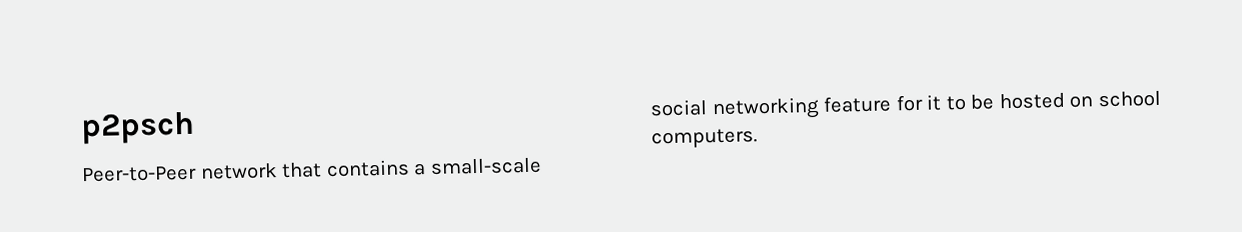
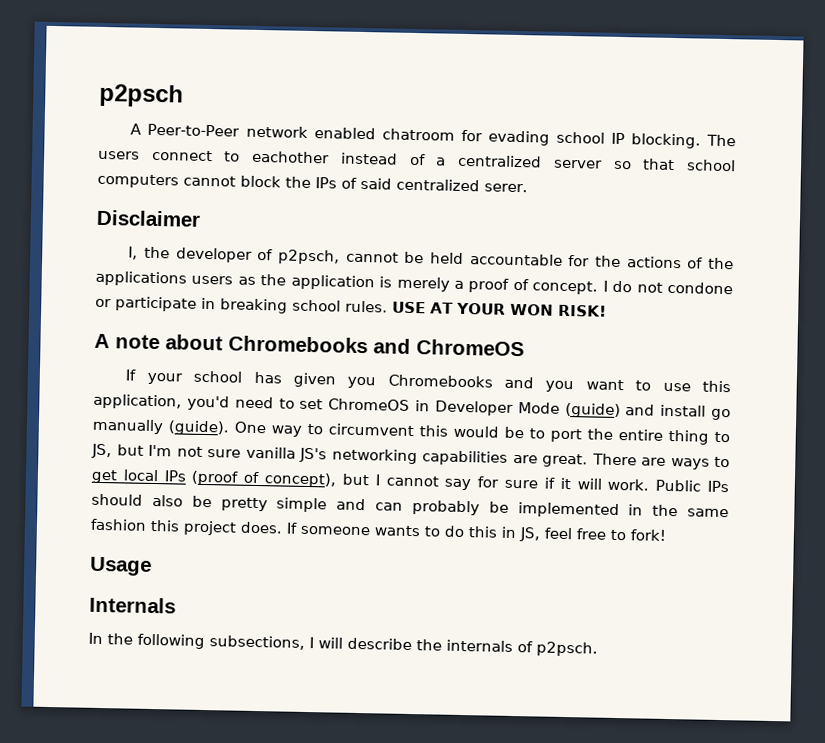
- Peer-to-Peer network that contains a small-scale social networking feature for it to be hosted on school computers.
+ A Peer-to-Peer network enabled chatroom for evading school IP blocking. The users connect to eachother instead of a centralized server so that school computers cannot block the IPs of said centralized serer.
+ Disclaimer
+ I, the developer of p2psch, cannot be held accountable for the actions of the applications users as the application is merely a proof of concept. I do not condone or participate in breaking school rules. USE AT YOUR WON RISK!
+ A note about Chromebooks and ChromeOS
+ If your school has given you Chromebooks and you want to use this application, you'd need to set ChromeOS in Developer Mode (guide) and install go manually (guide). One way to circumvent this would be to port the entire thing to JS, but I'm not sure vanilla JS's networking capabilities are great. There are ways to get local IPs (proof of concept), but I cannot say for sure if it will work. Public IPs should also be pretty simple and can probably be implemented in the same fashion this project does. If someone wants to do this in JS, feel free to fork!
+ Usage
+ Internals
+ In the following subsections, I will describe the internals of p2psch.

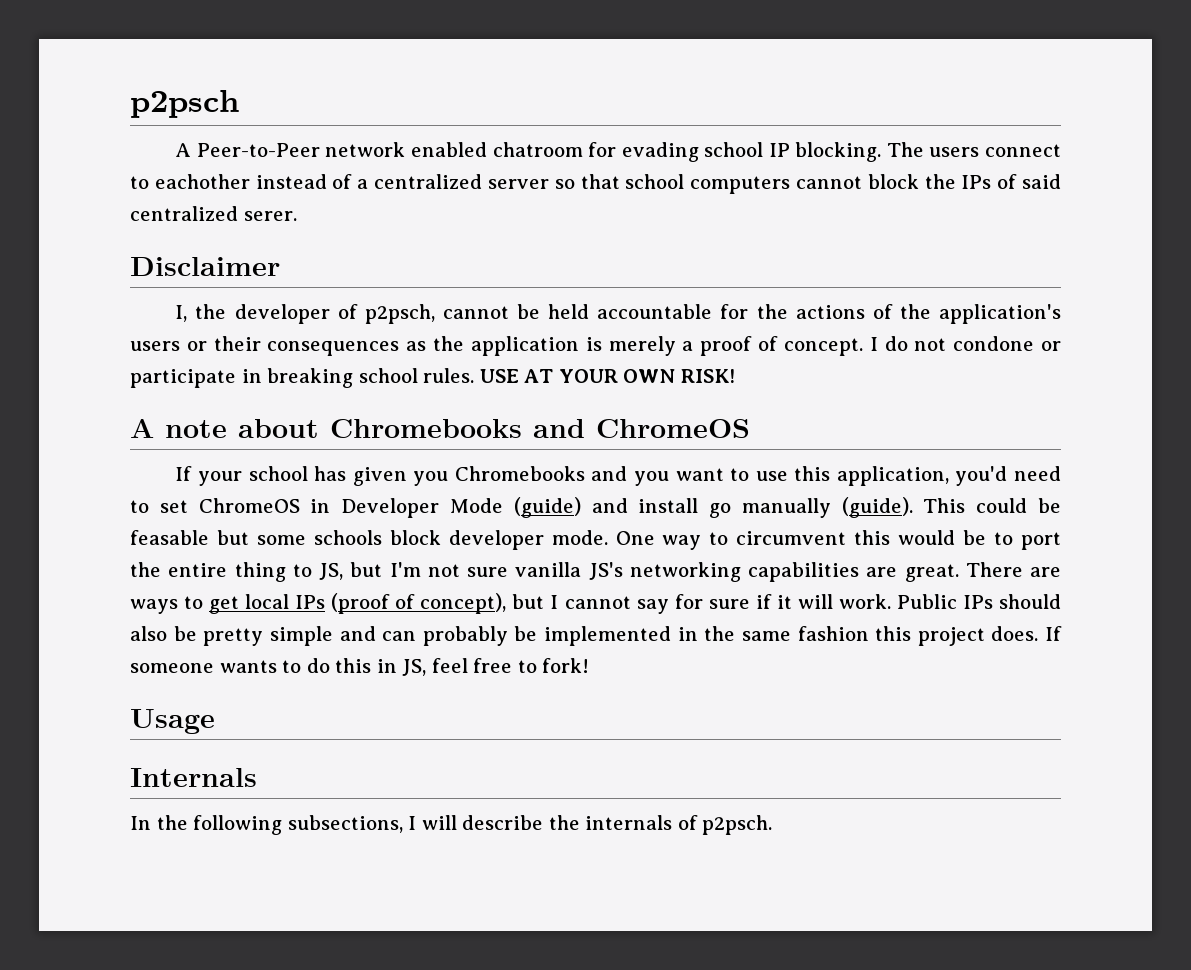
- I, the developer of p2psch, cannot be held accountable for the actions of the applications users as the application is merely a proof of concept.
+ I, the developer of p2psch, cannot be held accountable for the actions of the application's users or their consequences as the application is merely a proof of concept.
- USE AT YOUR WON RISK!
+ USE AT YOUR OWN RISK!
+ This could be feasable but some schools block developer mode.

